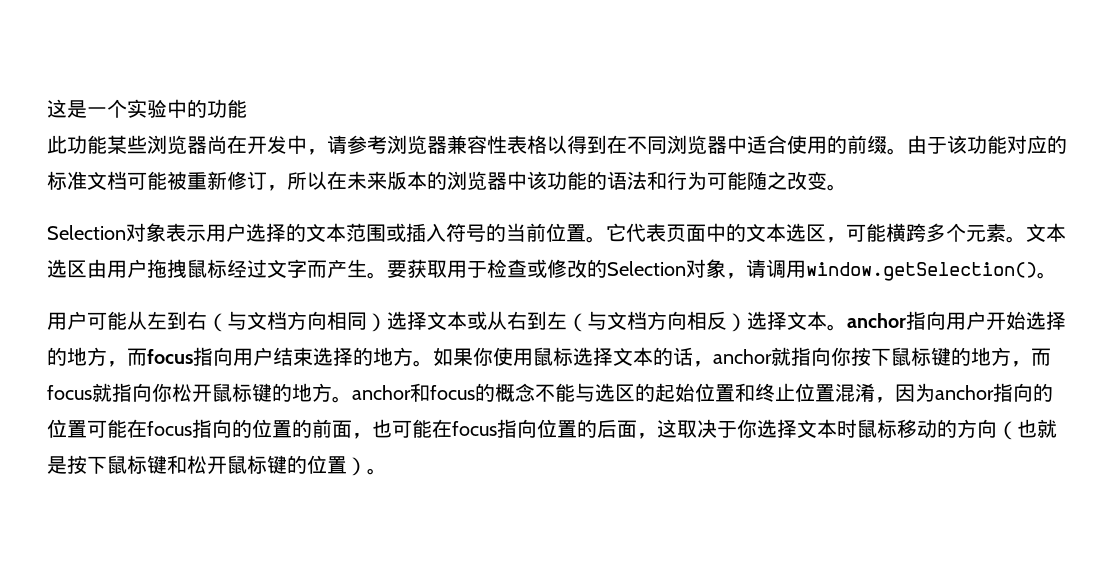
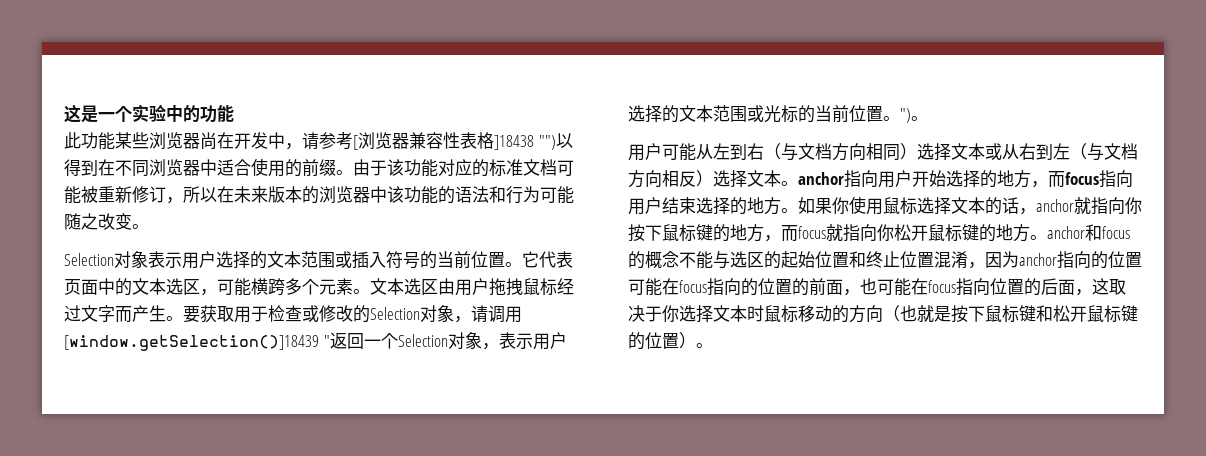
- 此功能某些浏览器尚在开发中，请参考浏览器兼容性表格以得到在不同浏览器中适合使用的前缀。
+ 此功能某些浏览器尚在开发中，请参考[浏览器兼容性表格]18438 "")以得到在不同浏览器中适合使用的前缀。
- 要获取用于检查或修改的Selection对象，请调用window.getSelection()。
+ 要获取用于检查或修改的Selection对象，请调用[window.getSelection()]18439 "返回一个Selection对象，表示用户选择的文本范围或光标的当前位置。")。

